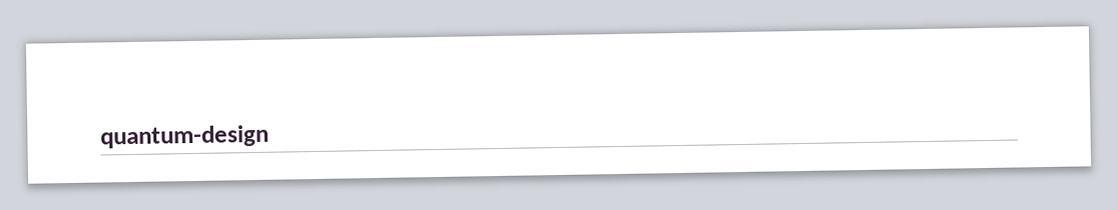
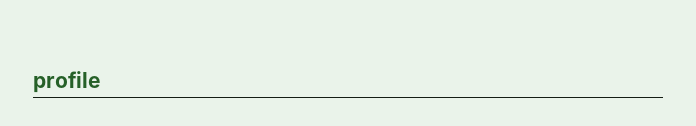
- quantum-design
+ profile

